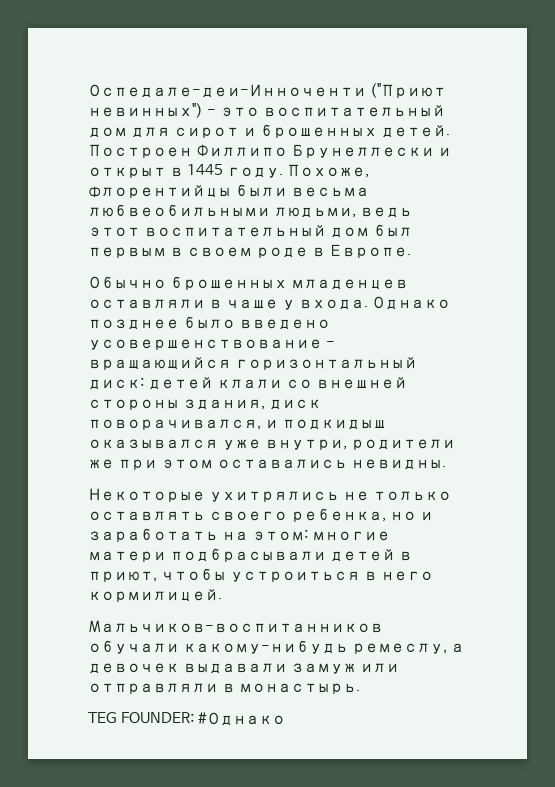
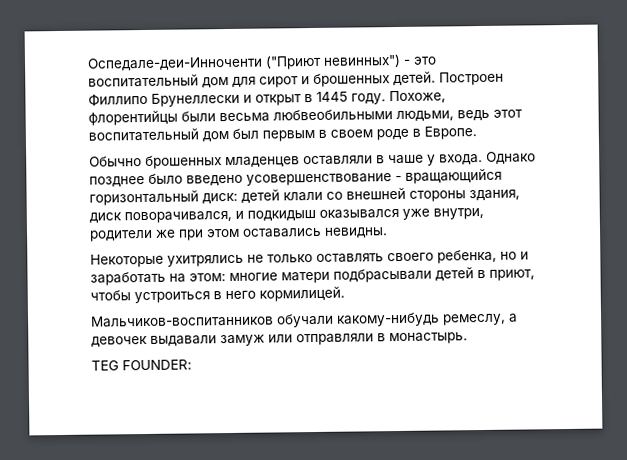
- TEG FOUNDER: #Однако
+ TEG FOUNDER:

